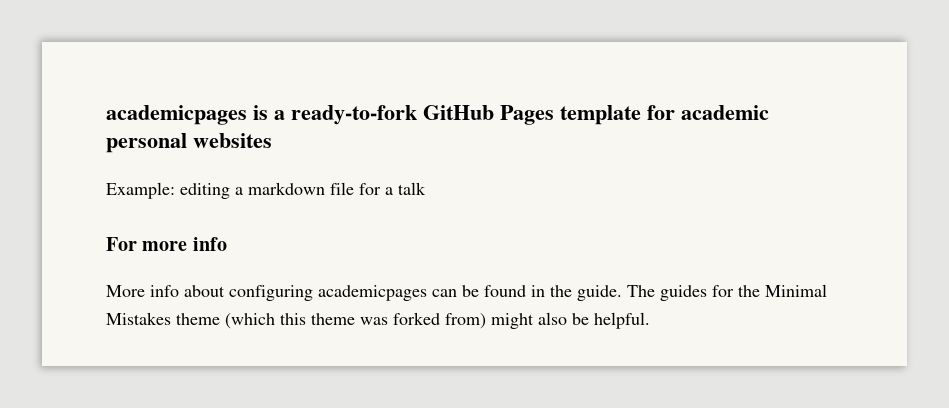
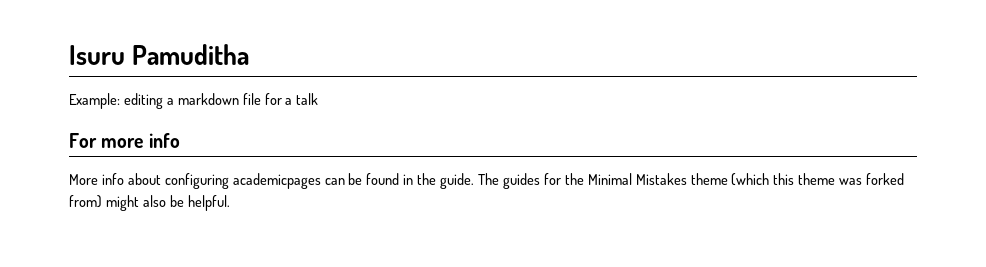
- academicpages is a ready-to-fork GitHub Pages template for academic personal websites
+ Isuru Pamuditha

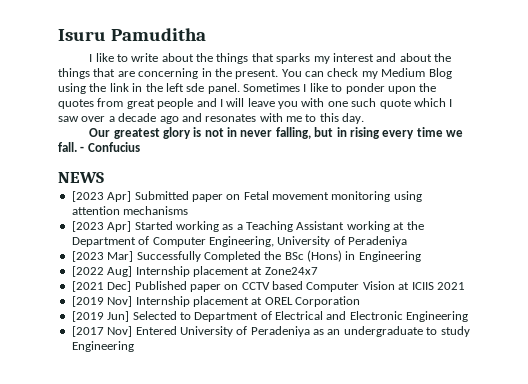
- Example: editing a markdown file for a talk
- For more info
- More info about configuring academicpages can be found in the guide. The guides for the Minimal Mistakes theme (which this theme was forked from) might also be helpful.
+ I like to write about the things that sparks my interest and about the things that are concerning in the present. You can check my Medium Blog using the link in the left sde panel. Sometimes I like to ponder upon the quotes from great people and I will leave you with one such quote which I saw over a decade ago and resonates with me to this day.
+ Our greatest glory is not in never falling, but in rising every time we fall. - Confucius
+ NEWS
+ [2023 Apr] Submitted paper on Fetal movement monitoring using attention mechanisms
+ [2023 Apr] Started working as a Teaching Assistant working at the Department of Computer Engineering, University of Peradeniya
+ [2023 Mar] Successfully Completed the BSc (Hons) in Engineering
+ [2022 Aug] Internship placement at Zone24x7
+ [2021 Dec] Published paper on CCTV based Computer Vision at ICIIS 2021
+ [2019 Nov] Internship placement at OREL Corporation
+ [2019 Jun] Selected to Department of Electrical and Electronic Engineering
+ [2017 Nov] Entered University of Peradeniya as an undergraduate to study Engineering

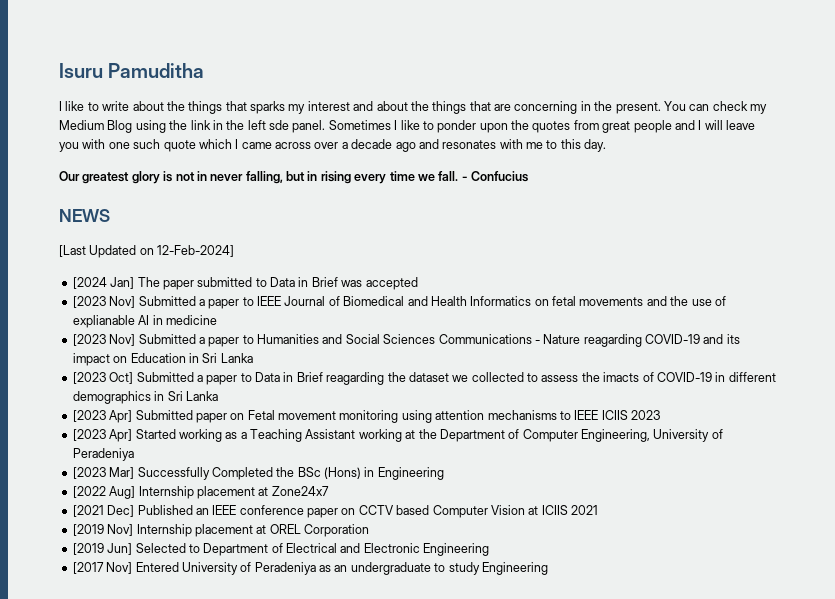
- Sometimes I like to ponder upon the quotes from great people and I will leave you with one such quote which I saw over a decade ago and resonates with me to this day.
+ Sometimes I like to ponder upon the quotes from great people and I will leave you with one such quote which I came across over a decade ago and resonates with me to this day.
+ [Last Updated on 12-Feb-2024]
+ [2024 Jan] The paper submitted to Data in Brief was accepted
+ [2023 Nov] Submitted a paper to IEEE Journal of Biomedical and Health Informatics on fetal movements and the use of explianable AI in medicine
+ [2023 Nov] Submitted a paper to Humanities and Social Sciences Communications - Nature reagarding COVID-19 and its impact on Education in Sri Lanka
+ [2023 Oct] Submitted a paper to Data in Brief reagarding the dataset we collected to assess the imacts of COVID-19 in different demographics in Sri Lanka
- [2023 Apr] Submitted paper on Fetal movement monitoring using attention mechanisms
+ [2023 Apr] Submitted paper on Fetal movement monitoring using attention mechanisms to IEEE ICIIS 2023
- [2021 Dec] Published paper on CCTV based Computer Vision at ICIIS 2021
+ [2021 Dec] Published an IEEE conference paper on CCTV based Computer Vision at ICIIS 2021

